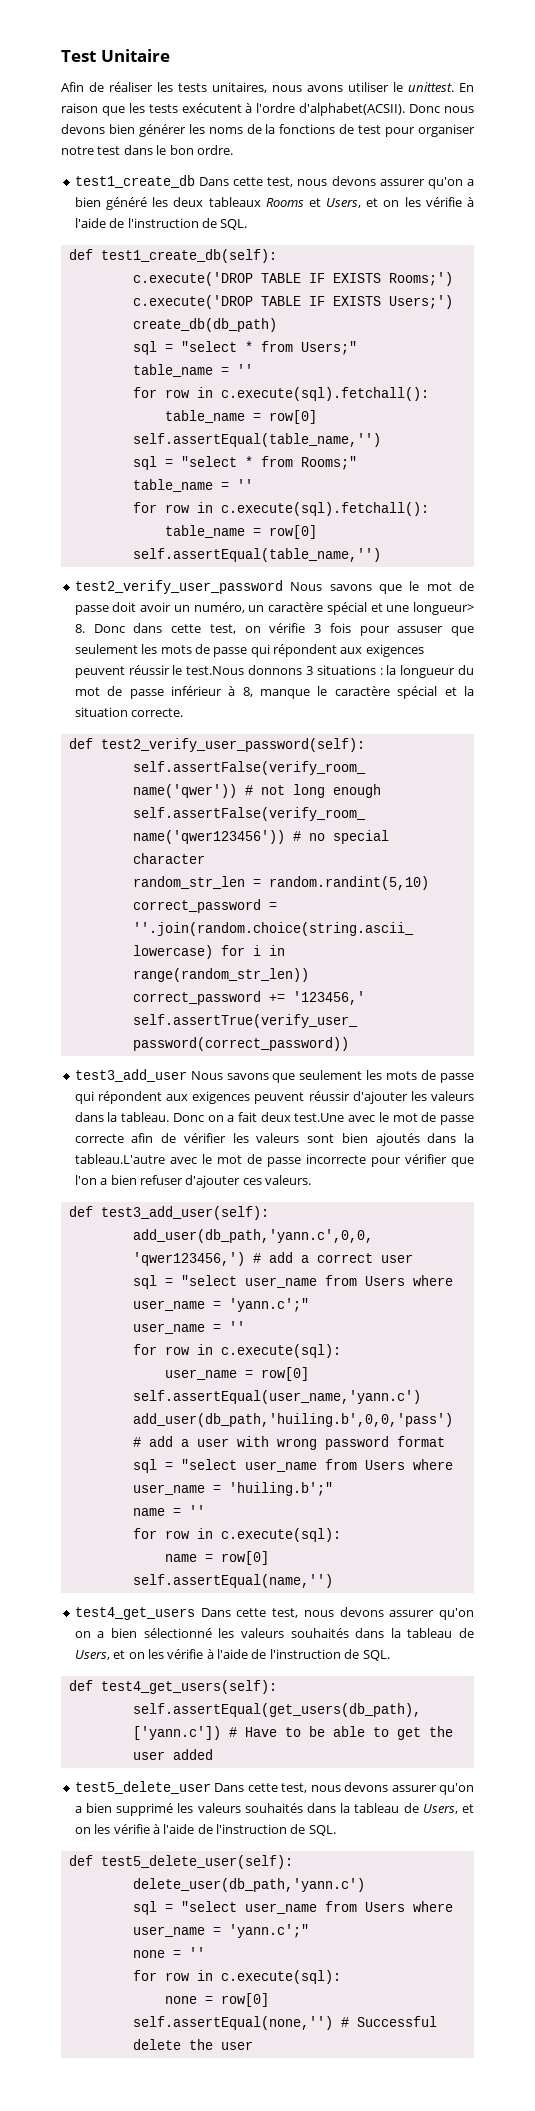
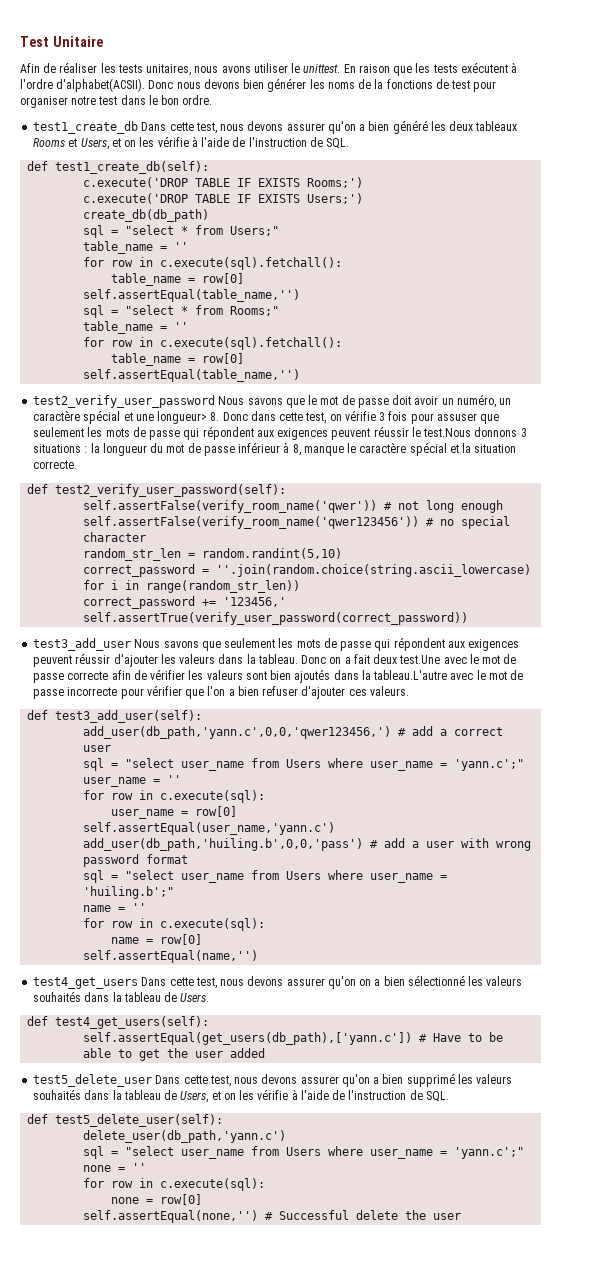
- test4_get_users Dans cette test, nous devons assurer qu'on on a bien sélectionné les valeurs souhaités dans la tableau de Users, et on les vérifie à l'aide de l'instruction de SQL.
+ test4_get_users Dans cette test, nous devons assurer qu'on on a bien sélectionné les valeurs souhaités dans la tableau de Users.

